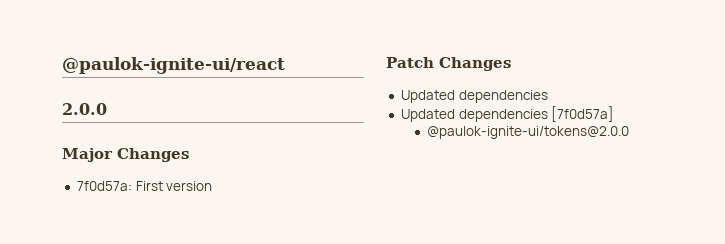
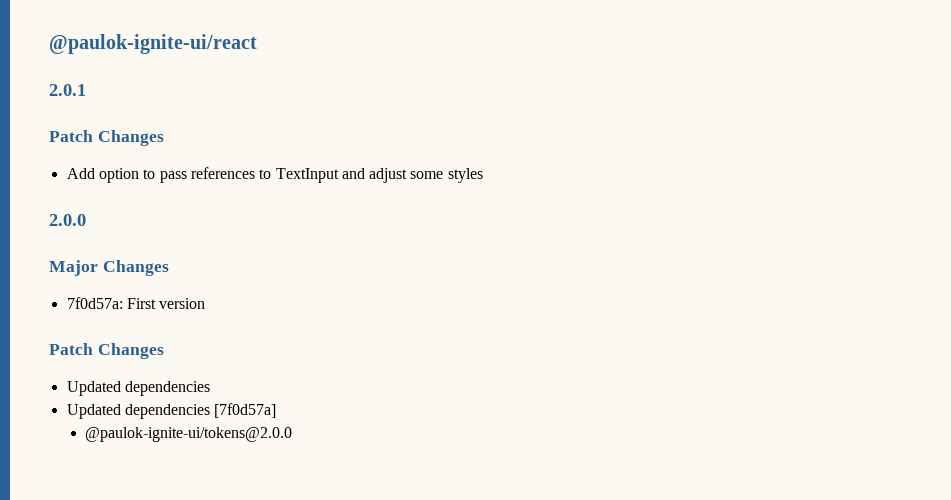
+ 2.0.1
+ Patch Changes
+ Add option to pass references to TextInput and adjust some styles

